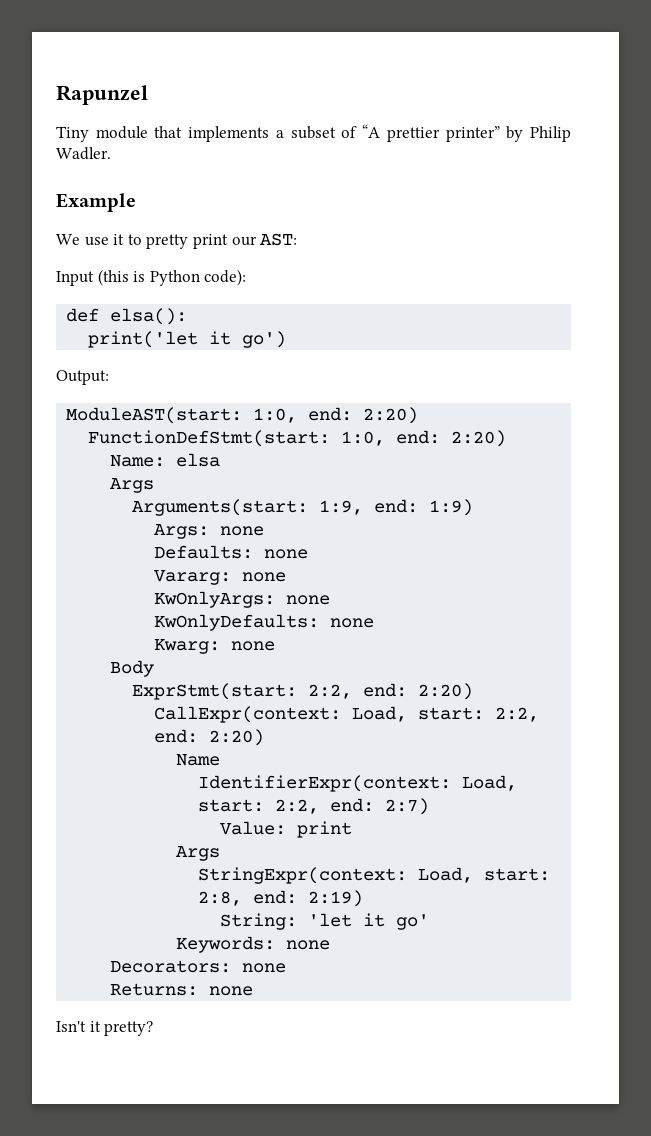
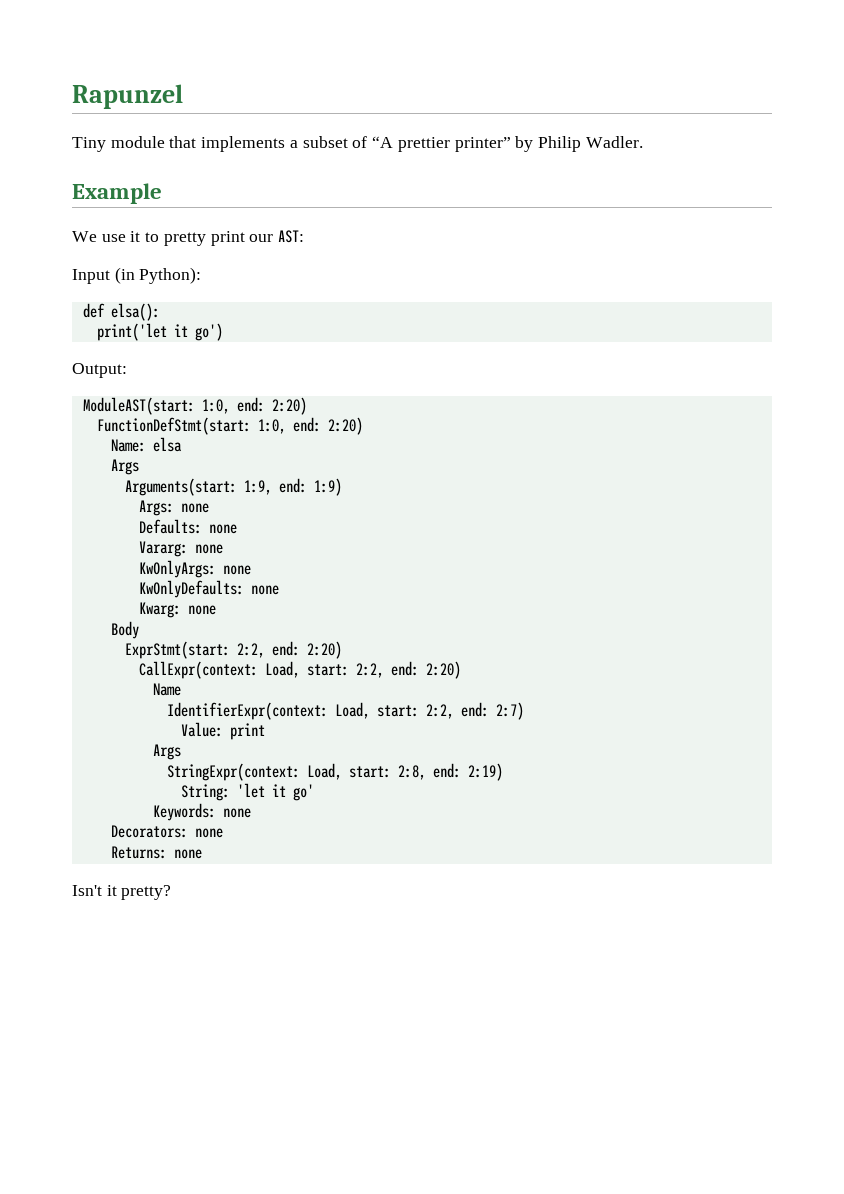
- Input (this is Python code):
+ Input (in Python):

